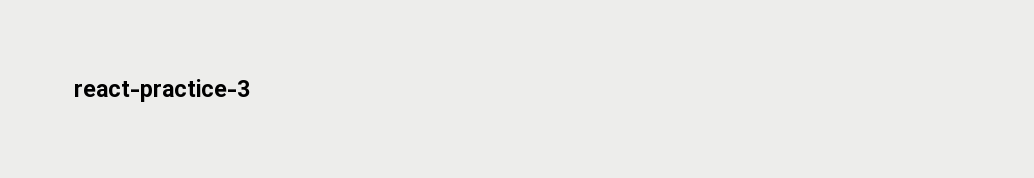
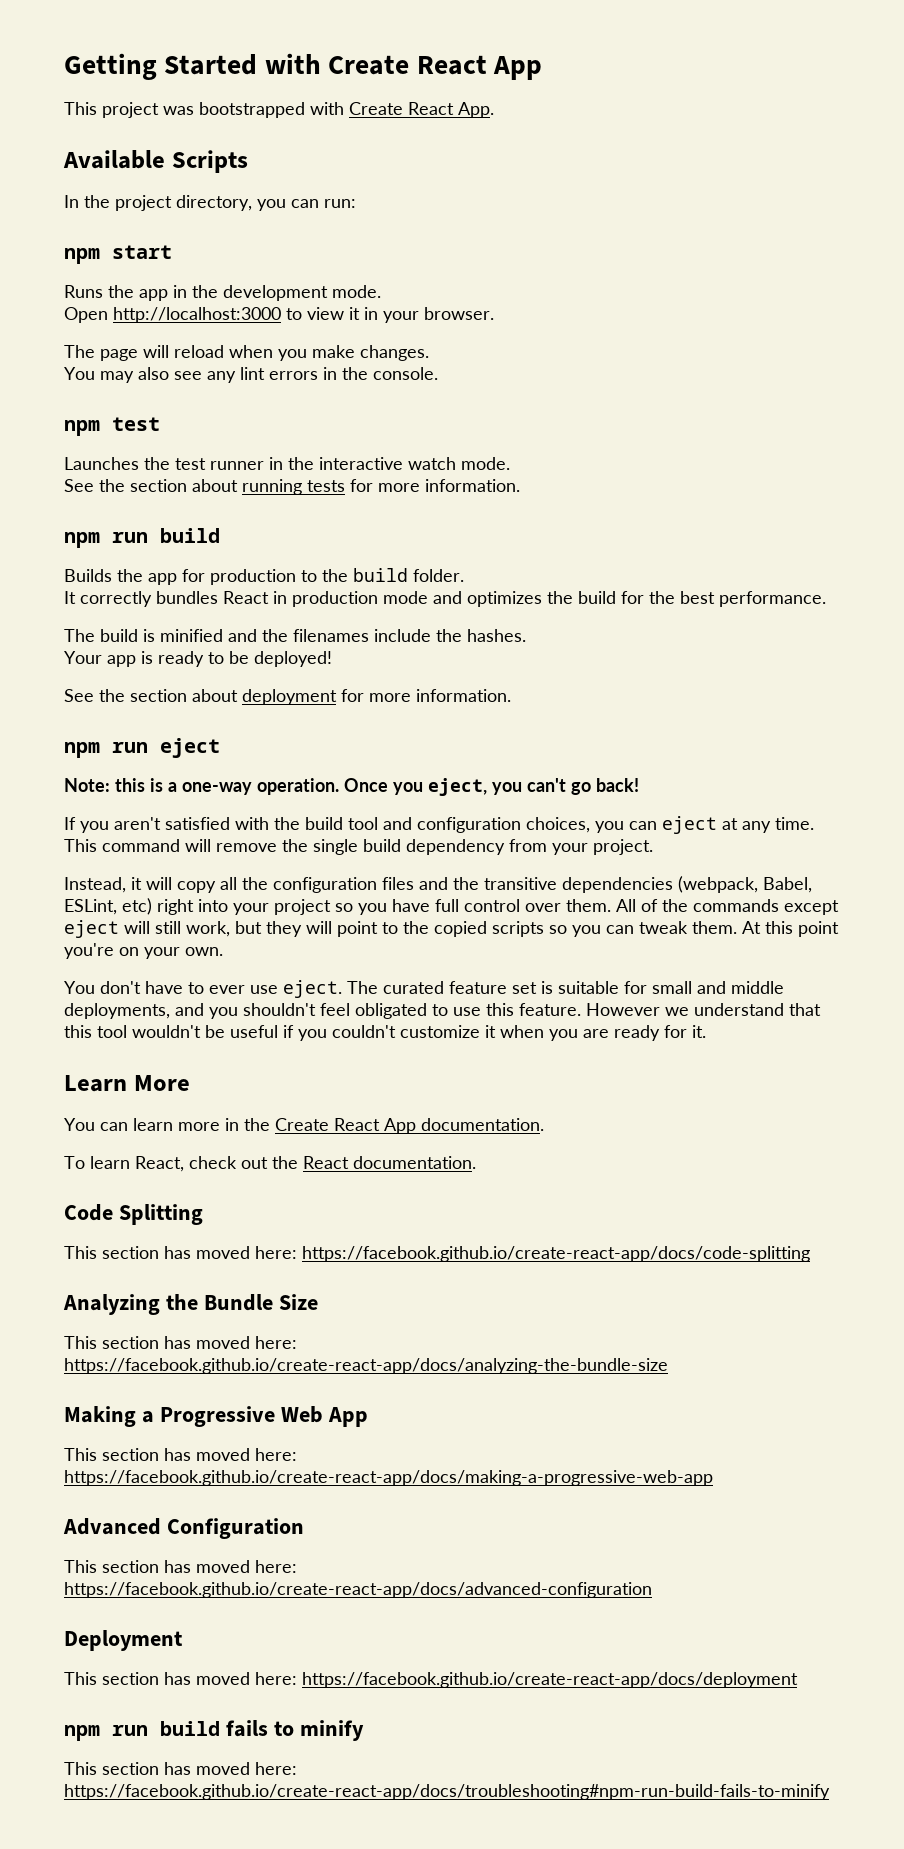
- react-practice-3
+ Getting Started with Create React App
+ This project was bootstrapped with Create React App.
+ Available Scripts
+ In the project directory, you can run:
+ npm start
+ Runs the app in the development mode.
+ Open http://localhost:3000 to view it in your browser.
+ The page will reload when you make changes.
+ You may also see any lint errors in the console.
+ npm test
+ Launches the test runner in the interactive watch mode.
+ See the section about running tests for more information.
+ npm run build
+ Builds the app for production to the build folder.
+ It correctly bundles React in production mode and optimizes the build for the best performance.
+ The build is minified and the filenames include the hashes.
+ Your app is ready to be deployed!
+ See the section about deployment for more information.
+ npm run eject
+ Note: this is a one-way operation. Once you eject, you can't go back!
+ If you aren't satisfied with the build tool and configuration choices, you can eject at any time. This command will remove the single build dependency from your project.
+ Instead, it will copy all the configuration files and the transitive dependencies (webpack, Babel, ESLint, etc) right into your project so you have full control over them. All of the commands except eject will still work, but they will point to the copied scripts so you can tweak them. At this point you're on your own.
+ You don't have to ever use eject. The curated feature set is suitable for small and middle deployments, and you shouldn't feel obligated to use this feature. However we understand that this tool wouldn't be useful if you couldn't customize it when you are ready for it.
+ Learn More
+ You can learn more in the Create React App documentation.
+ To learn React, check out the React documentation.
+ Code Splitting
+ This section has moved here: https://facebook.github.io/create-react-app/docs/code-splitting
+ Analyzing the Bundle Size
+ This section has moved here: https://facebook.github.io/create-react-app/docs/analyzing-the-bundle-size
+ Making a Progressive Web App
+ This section has moved here: https://facebook.github.io/create-react-app/docs/making-a-progressive-web-app
+ Advanced Configuration
+ This section has moved here: https://facebook.github.io/create-react-app/docs/advanced-configuration
+ Deployment
+ This section has moved here: https://facebook.github.io/create-react-app/docs/deployment
+ npm run build fails to minify
+ This section has moved here: https://facebook.github.io/create-react-app/docs/troubleshooting#npm-run-build-fails-to-minify

